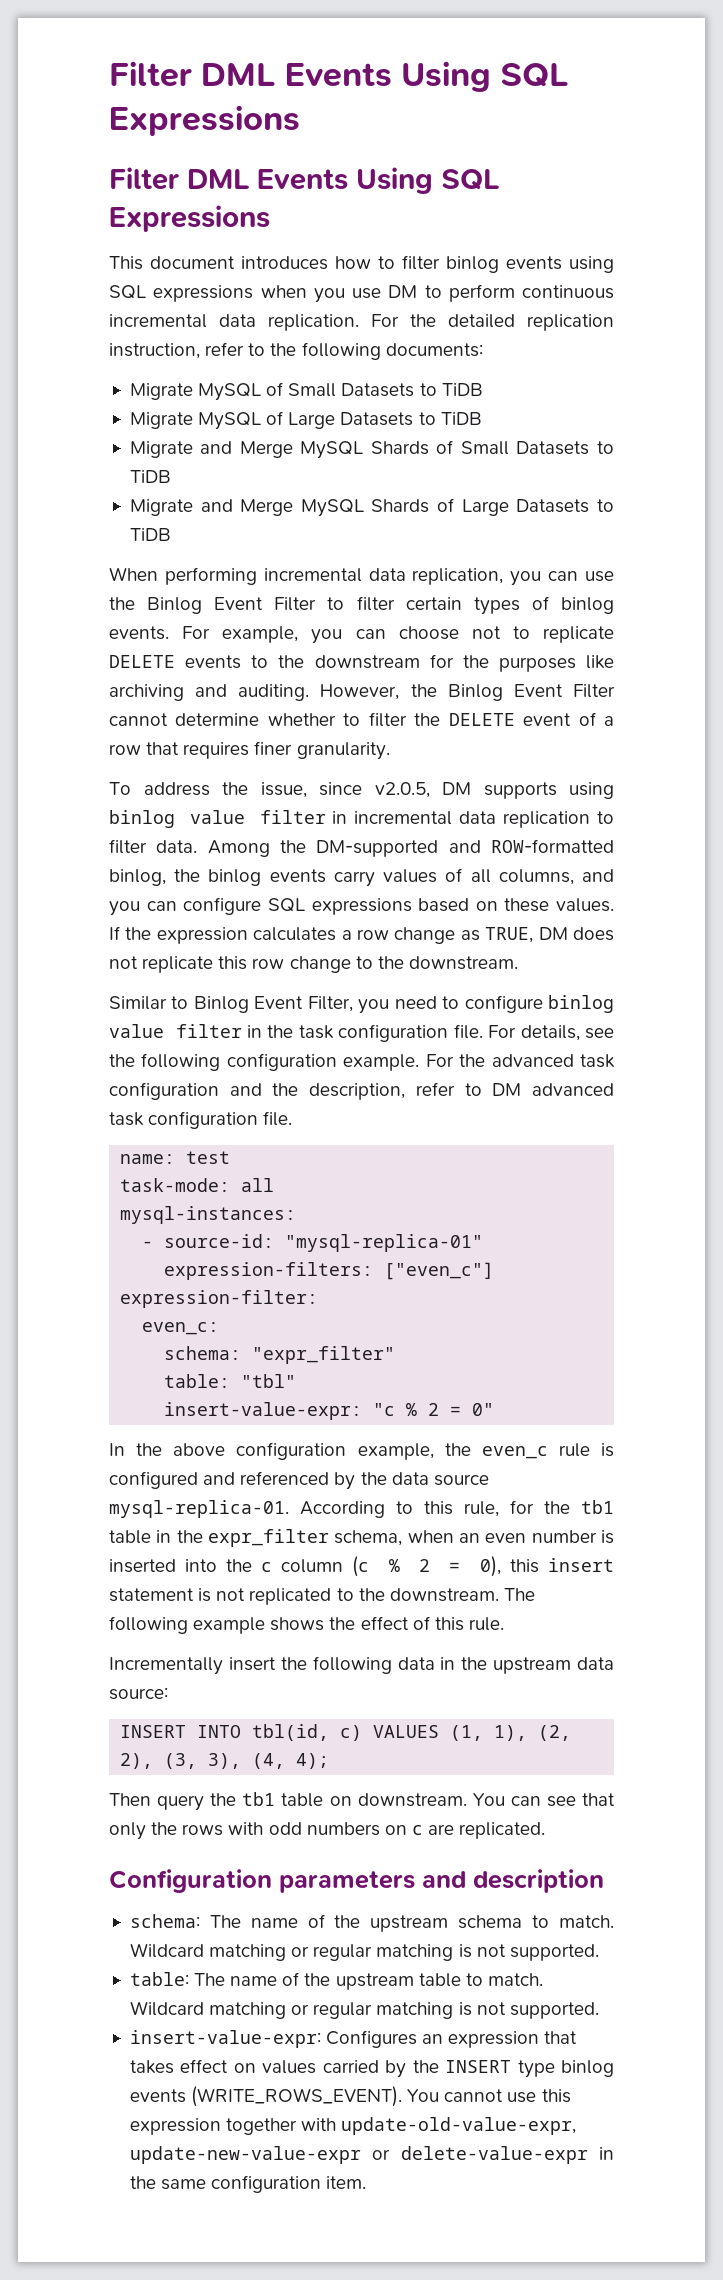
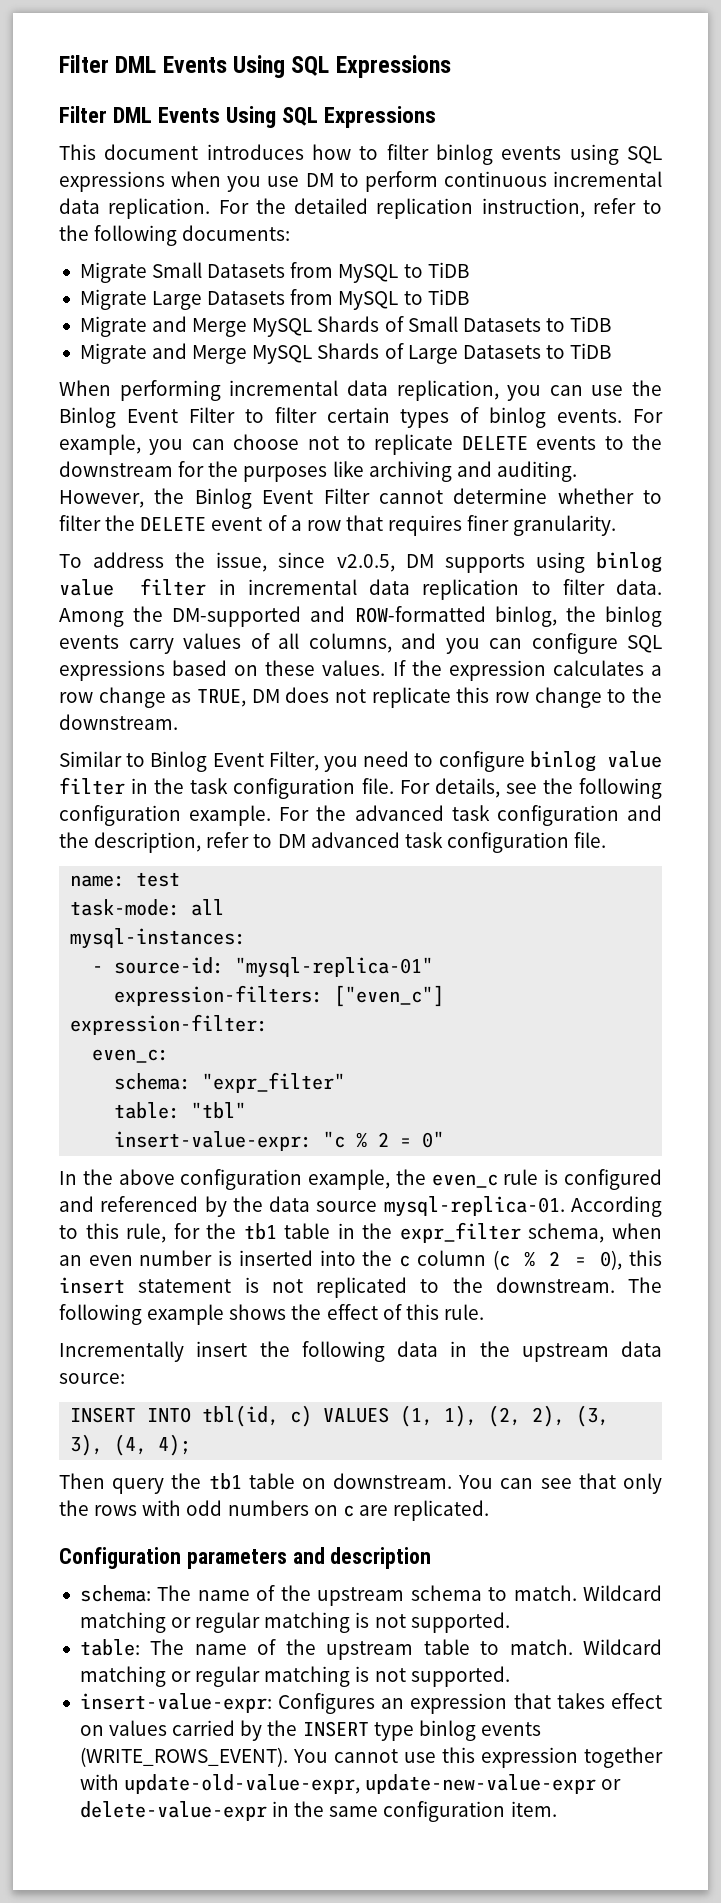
- Migrate MySQL of Small Datasets to TiDB
- Migrate MySQL of Large Datasets to TiDB
+ Migrate Small Datasets from MySQL to TiDB
+ Migrate Large Datasets from MySQL to TiDB

